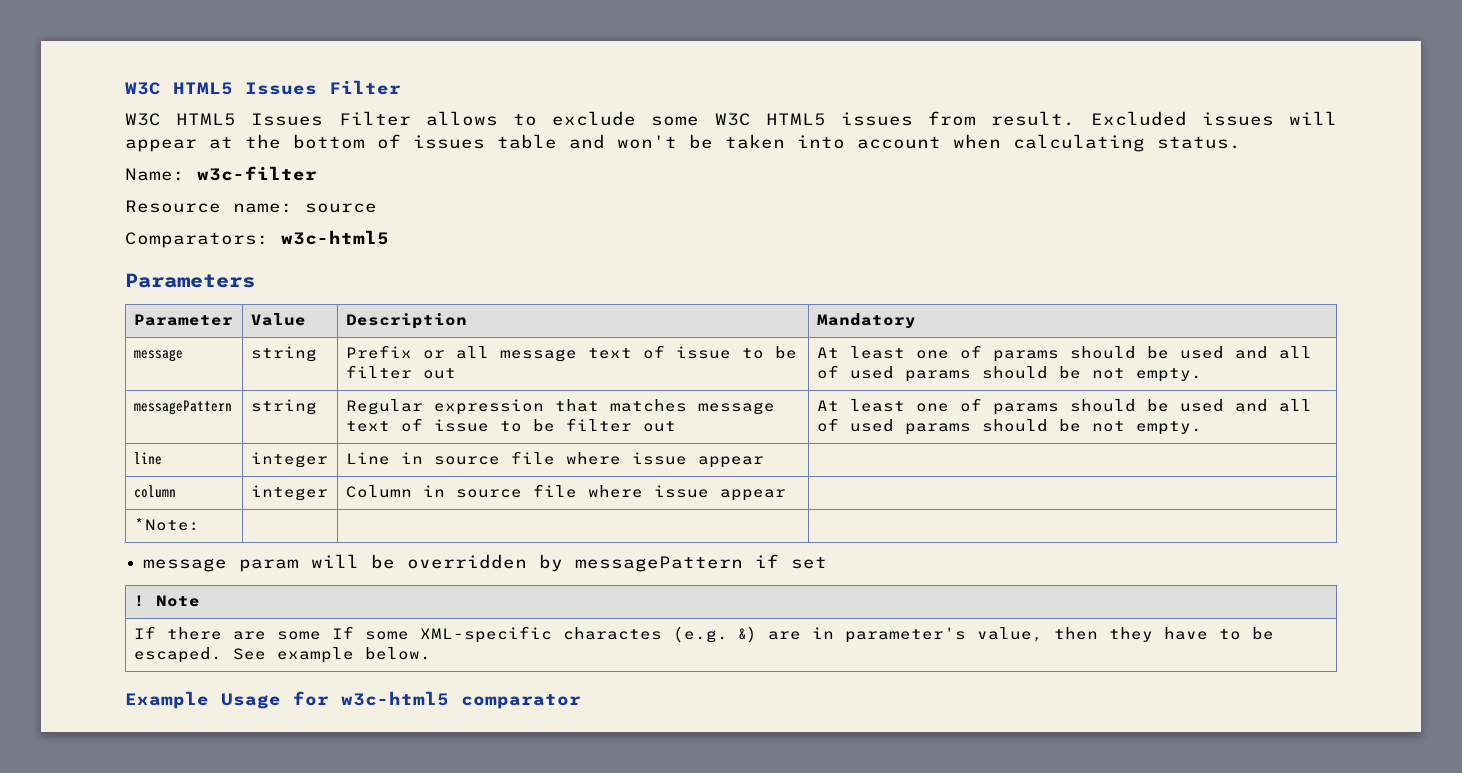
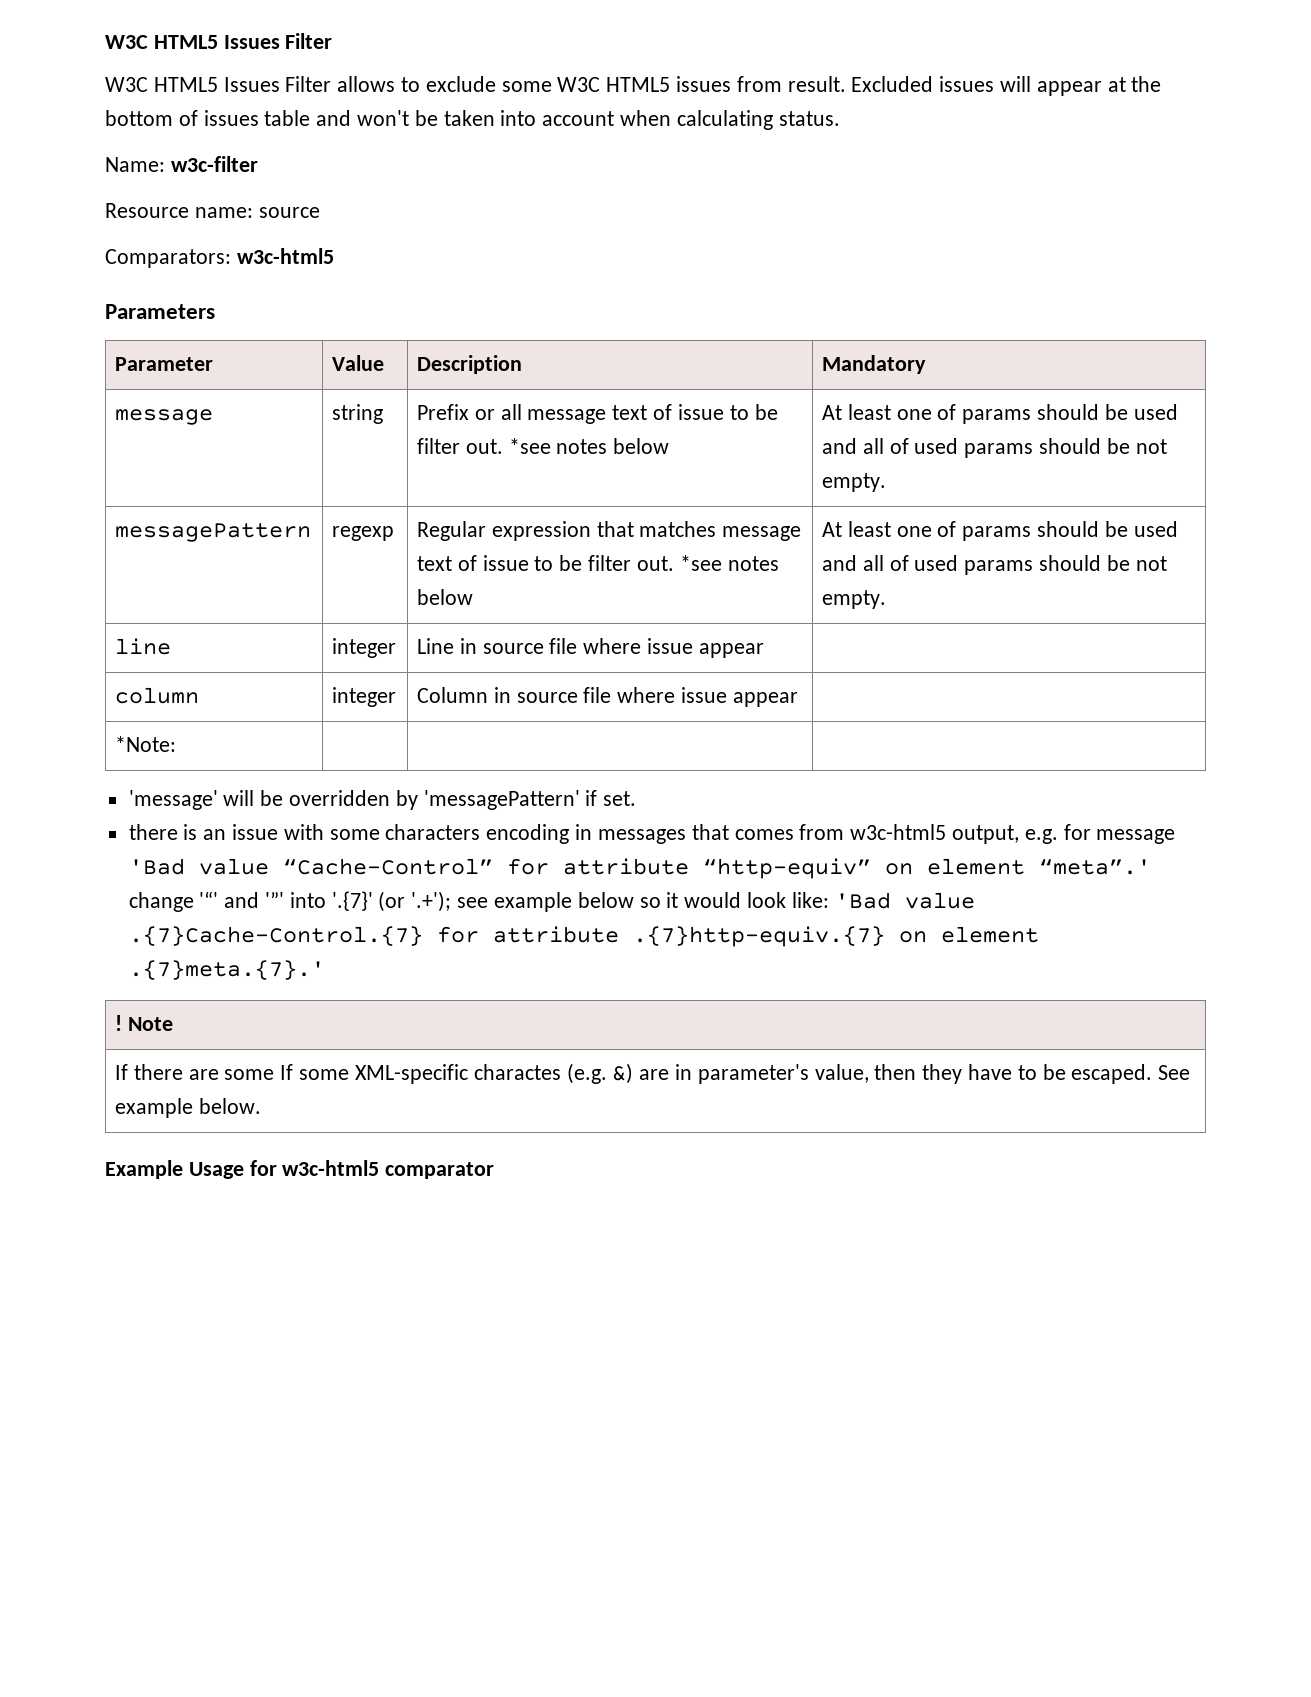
- message | string | Prefix or all message text of issue to be filter out | At least one of params should be used and all of used params should be not empty.
+ message | string | Prefix or all message text of issue to be filter out. *see notes below | At least one of params should be used and all of used params should be not empty.
- messagePattern | string | Regular expression that matches message text of issue to be filter out | At least one of params should be used and all of used params should be not empty.
+ messagePattern | regexp | Regular expression that matches message text of issue to be filter out. *see notes below | At least one of params should be used and all of used params should be not empty.
- message param will be overridden by messagePattern if set
+ 'message' will be overridden by 'messagePattern' if set.
+ there is an issue with some characters encoding in messages that comes from w3c-html5 output, e.g. for message 'Bad value “Cache-Control” for attribute “http-equiv” on element “meta”.' change '“' and '”' into '.{7}' (or '.+'); see example below so it would look like: 'Bad value .{7}Cache-Control.{7} for attribute .{7}http-equiv.{7} on element .{7}meta.{7}.'

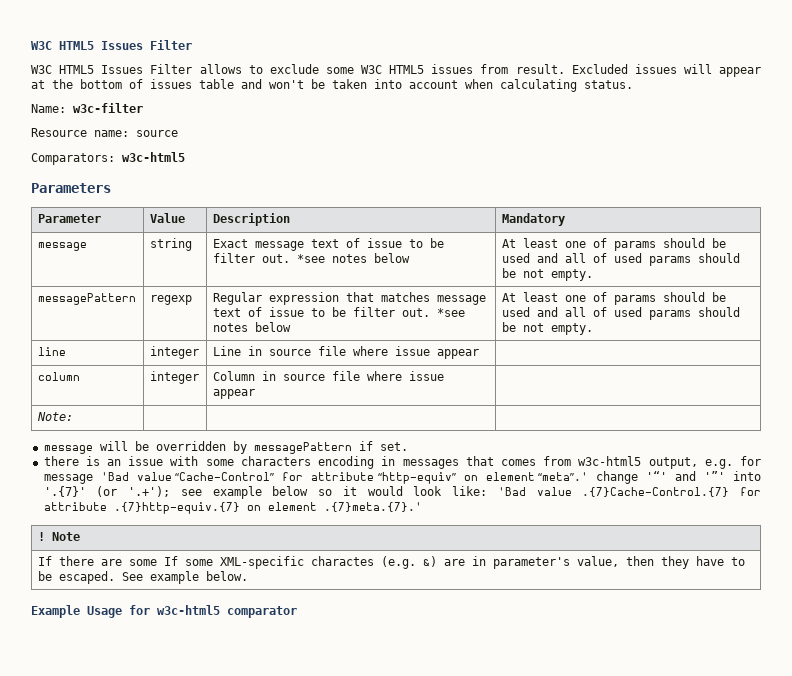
- message | string | Prefix or all message text of issue to be filter out. *see notes below | At least one of params should be used and all of used params should be not empty.
+ message | string | Exact message text of issue to be filter out. *see notes below | At least one of params should be used and all of used params should be not empty.
- *Note: | | |
- 'message' will be overridden by 'messagePattern' if set.
+ Note: | | |
+ message will be overridden by messagePattern if set.

